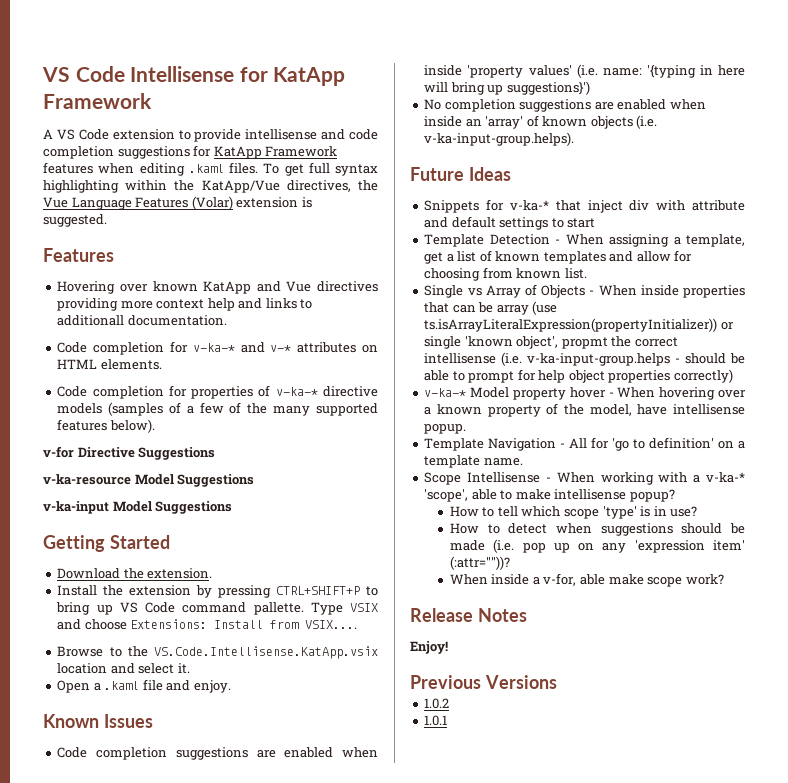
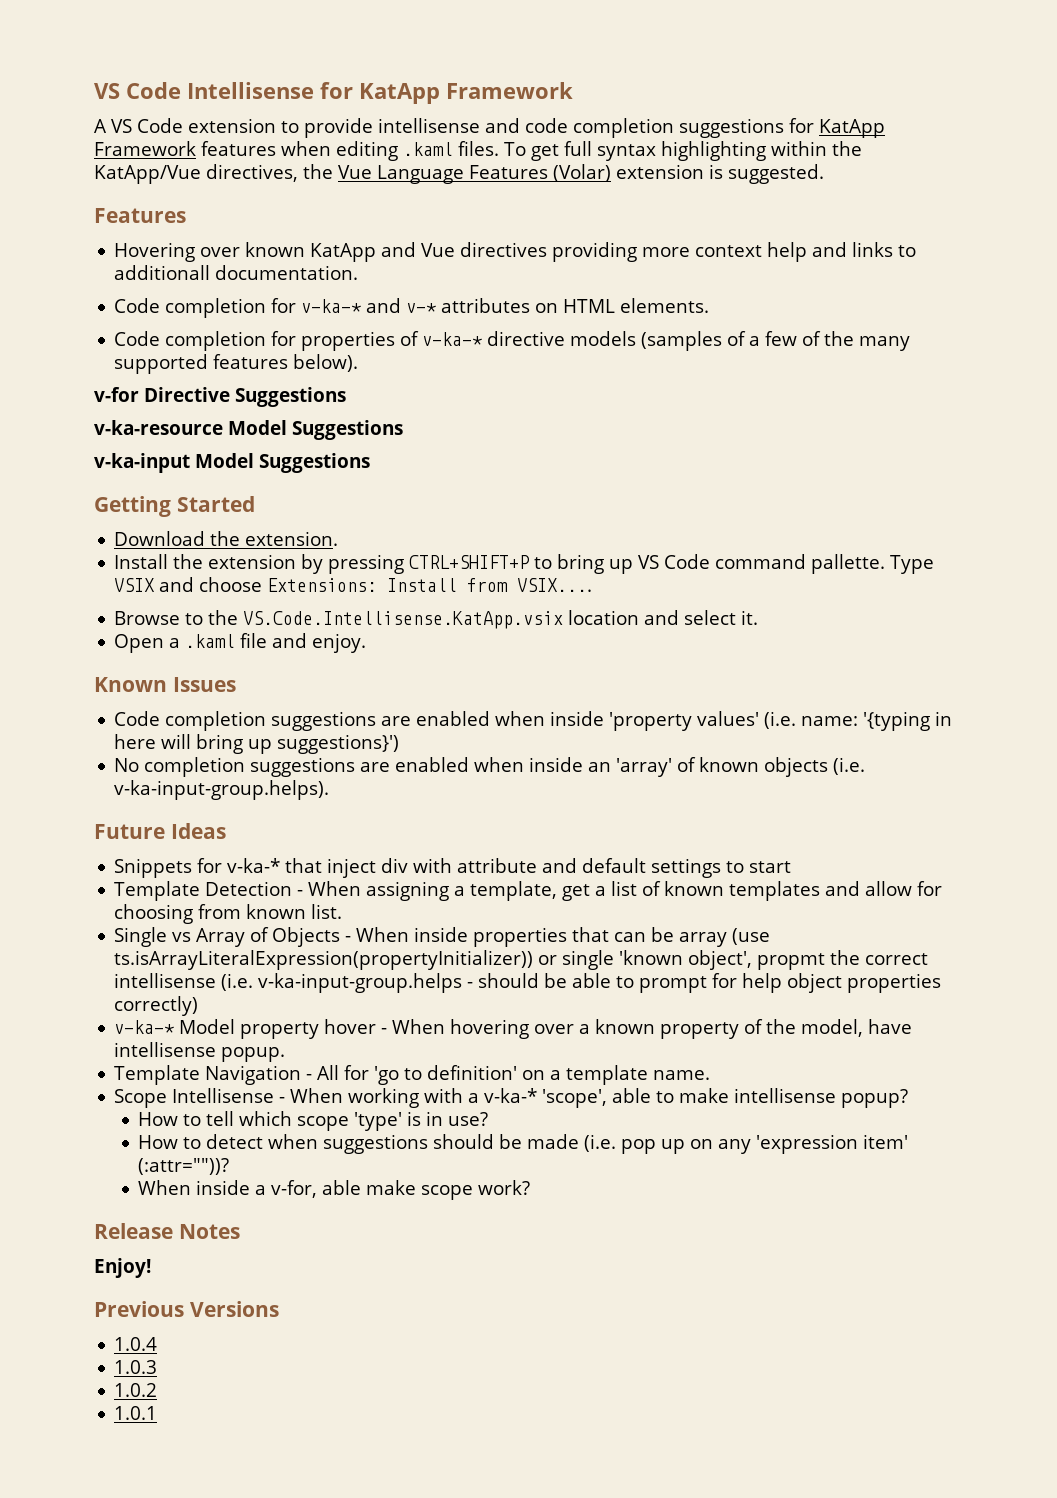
+ 1.0.4
+ 1.0.3

